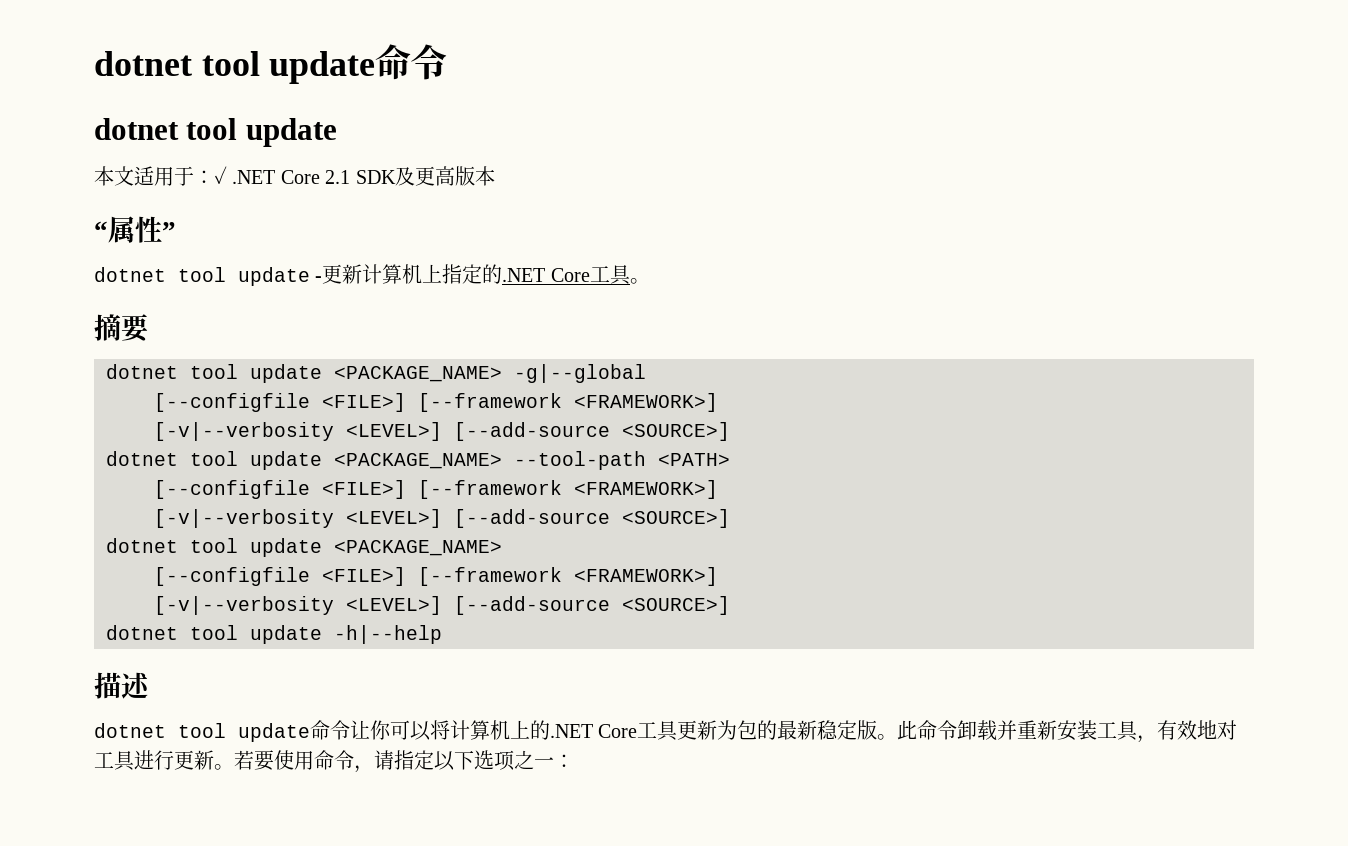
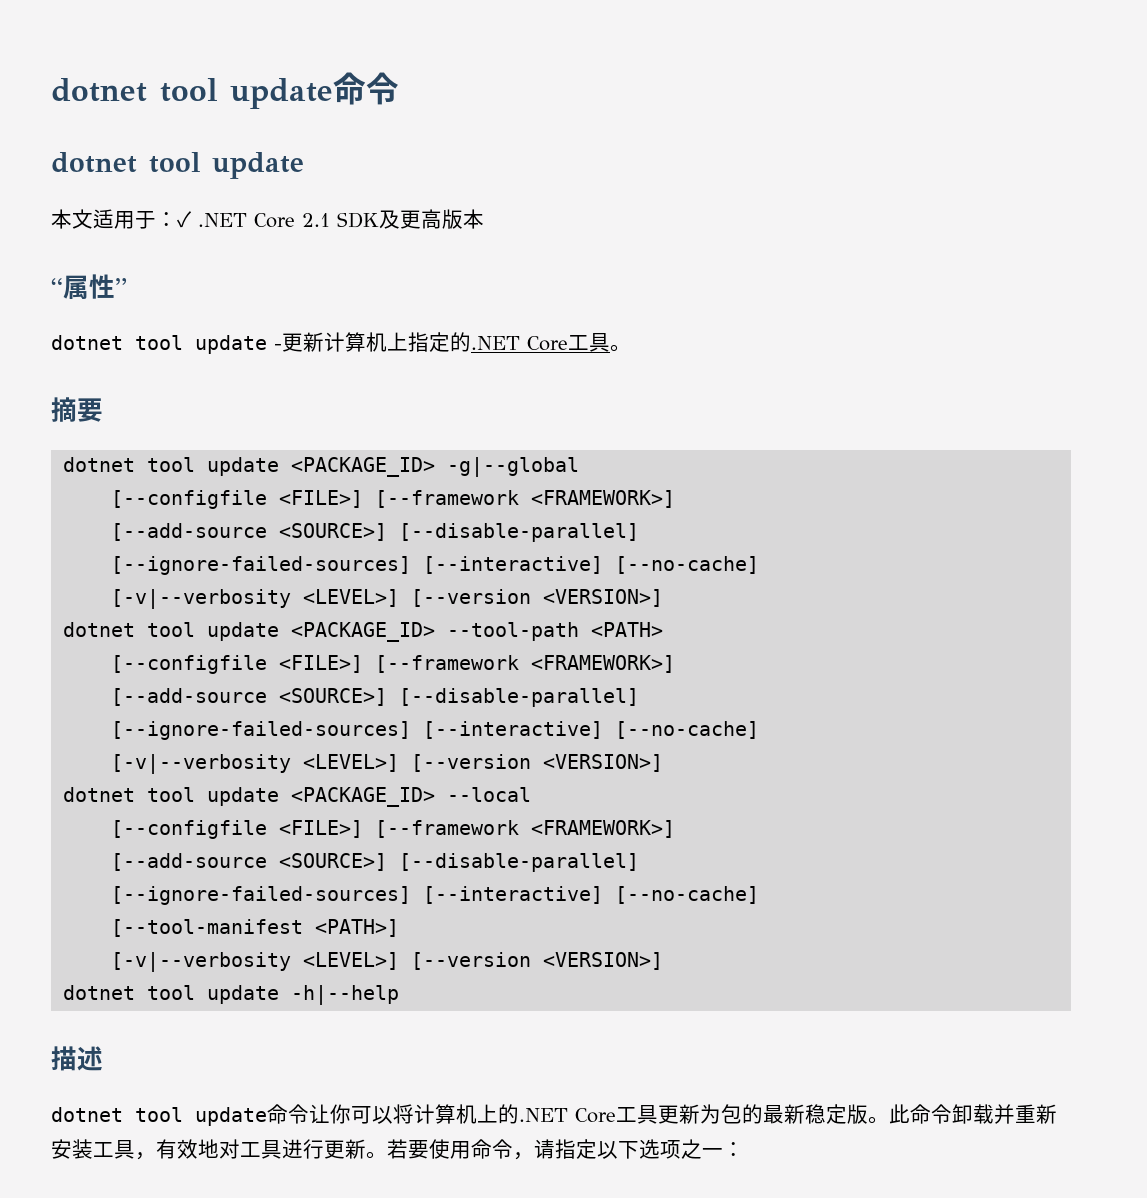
- dotnet tool update <PACKAGE_NAME> -g|--global
+ dotnet tool update <PACKAGE_ID> -g|--global
  [--configfile <FILE>] [--framework <FRAMEWORK>]
- [-v|--verbosity <LEVEL>] [--add-source <SOURCE>]
- dotnet tool update <PACKAGE_NAME> --tool-path <PATH>
+ [--add-source <SOURCE>] [--disable-parallel]
+ [--ignore-failed-sources] [--interactive] [--no-cache]
+ [-v|--verbosity <LEVEL>] [--version <VERSION>]
+ dotnet tool update <PACKAGE_ID> --tool-path <PATH>
  [--configfile <FILE>] [--framework <FRAMEWORK>]
- [-v|--verbosity <LEVEL>] [--add-source <SOURCE>]
- dotnet tool update <PACKAGE_NAME>
+ [--add-source <SOURCE>] [--disable-parallel]
+ [--ignore-failed-sources] [--interactive] [--no-cache]
+ [-v|--verbosity <LEVEL>] [--version <VERSION>]
+ dotnet tool update <PACKAGE_ID> --local
  [--configfile <FILE>] [--framework <FRAMEWORK>]
- [-v|--verbosity <LEVEL>] [--add-source <SOURCE>]
+ [--add-source <SOURCE>] [--disable-parallel]
+ [--ignore-failed-sources] [--interactive] [--no-cache]
+ [--tool-manifest <PATH>]
+ [-v|--verbosity <LEVEL>] [--version <VERSION>]

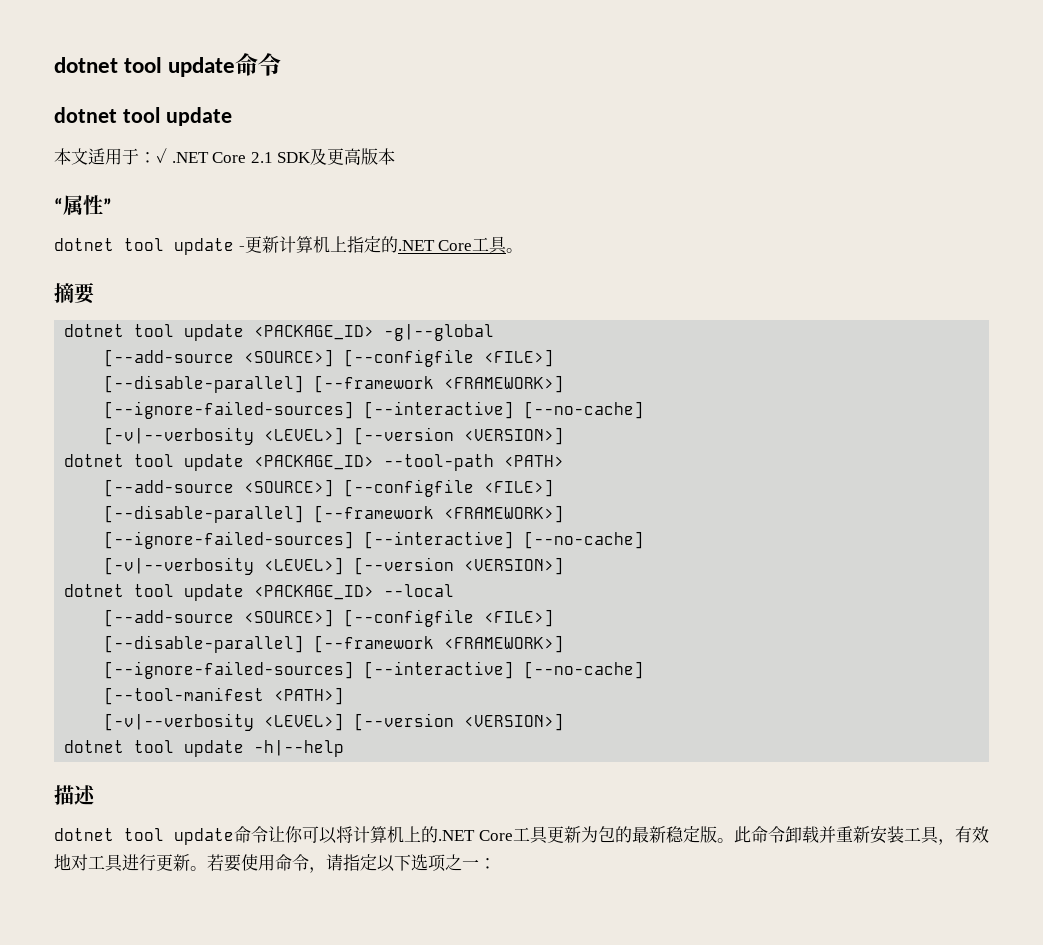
  dotnet tool update <PACKAGE_ID> -g|--global
- [--configfile <FILE>] [--framework <FRAMEWORK>]
- [--add-source <SOURCE>] [--disable-parallel]
+ [--add-source <SOURCE>] [--configfile <FILE>]
+ [--disable-parallel] [--framework <FRAMEWORK>]
  dotnet tool update <PACKAGE_ID> --tool-path <PATH>
- [--configfile <FILE>] [--framework <FRAMEWORK>]
- [--add-source <SOURCE>] [--disable-parallel]
+ [--add-source <SOURCE>] [--configfile <FILE>]
+ [--disable-parallel] [--framework <FRAMEWORK>]
  dotnet tool update <PACKAGE_ID> --local
- [--configfile <FILE>] [--framework <FRAMEWORK>]
- [--add-source <SOURCE>] [--disable-parallel]
+ [--add-source <SOURCE>] [--configfile <FILE>]
+ [--disable-parallel] [--framework <FRAMEWORK>]

